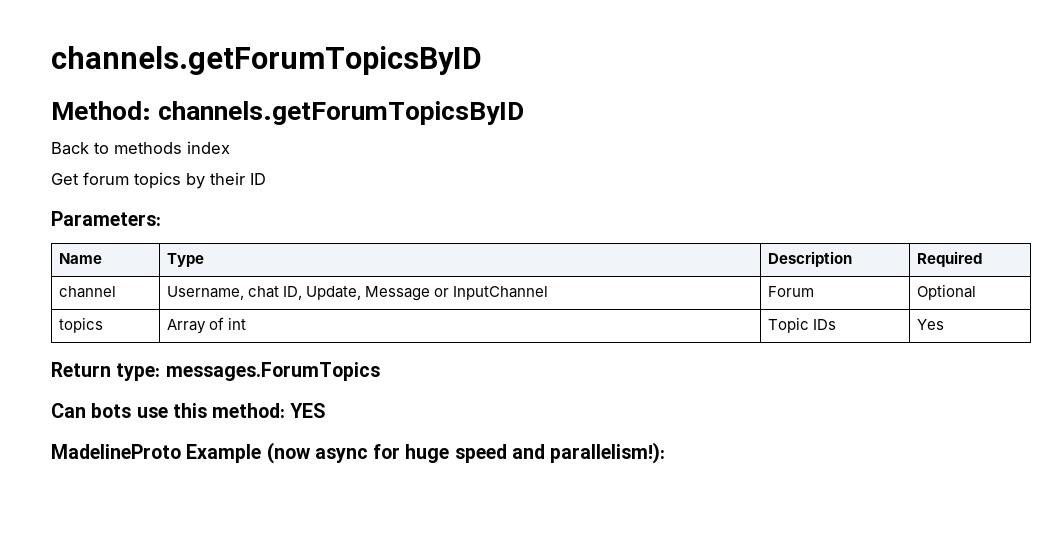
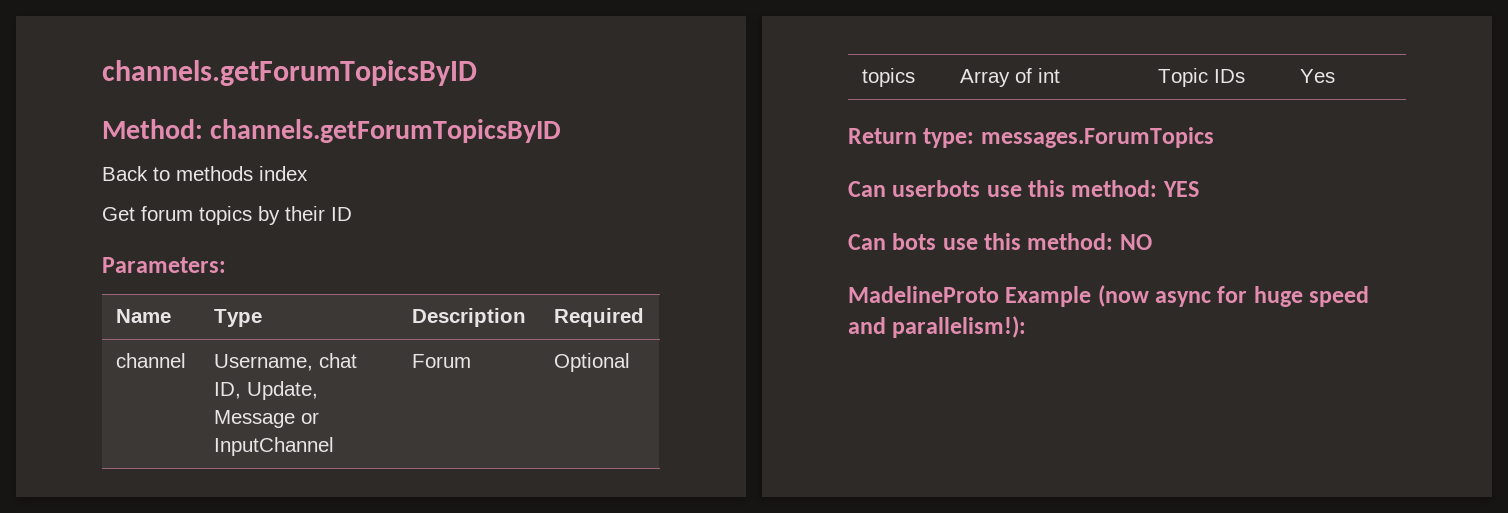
+ Can userbots use this method: YES
- Can bots use this method: YES
+ Can bots use this method: NO

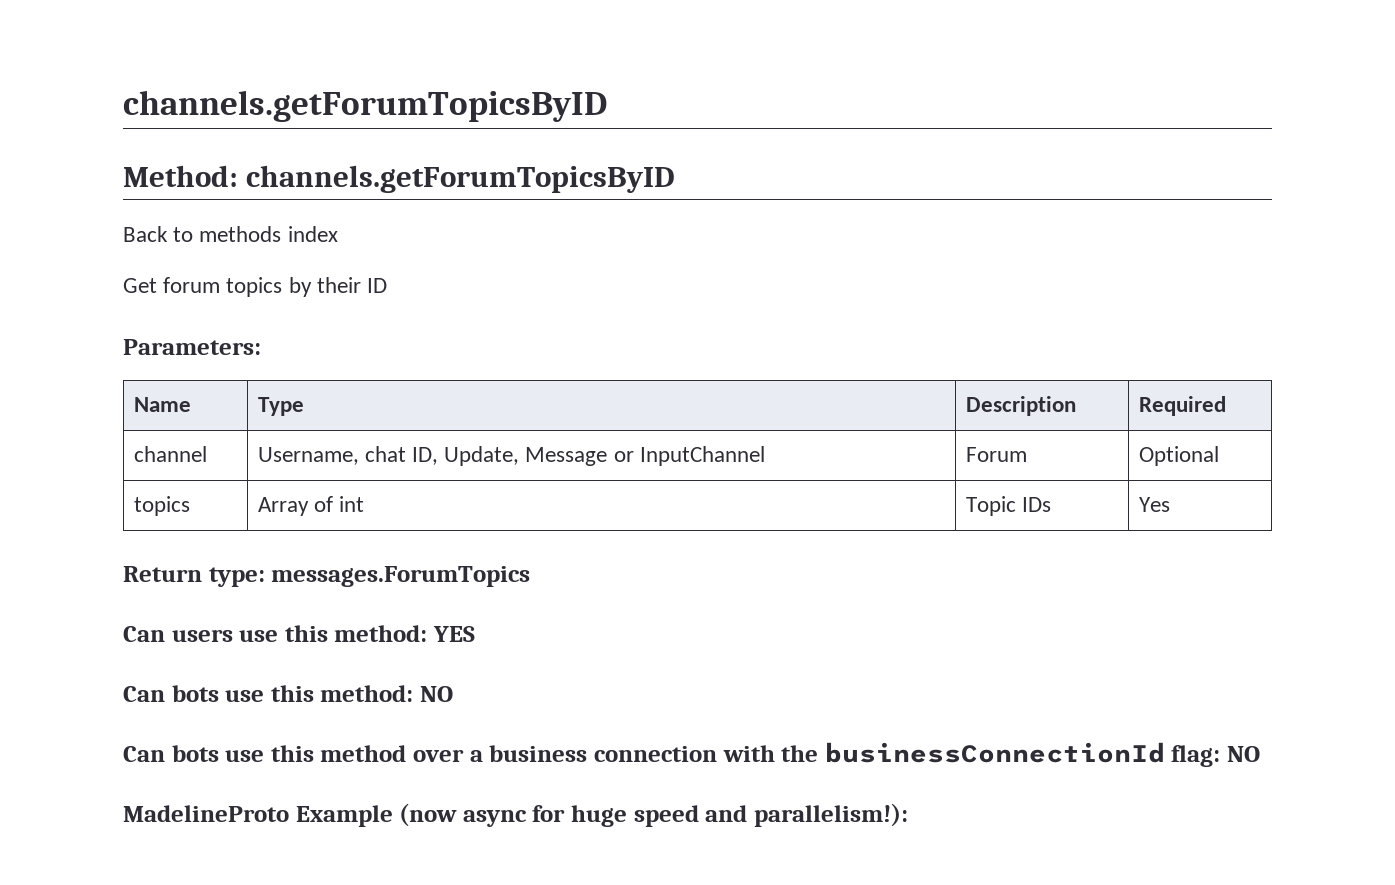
- Can userbots use this method: YES
+ Can users use this method: YES
+ Can bots use this method over a business connection with the businessConnectionId flag: NO

